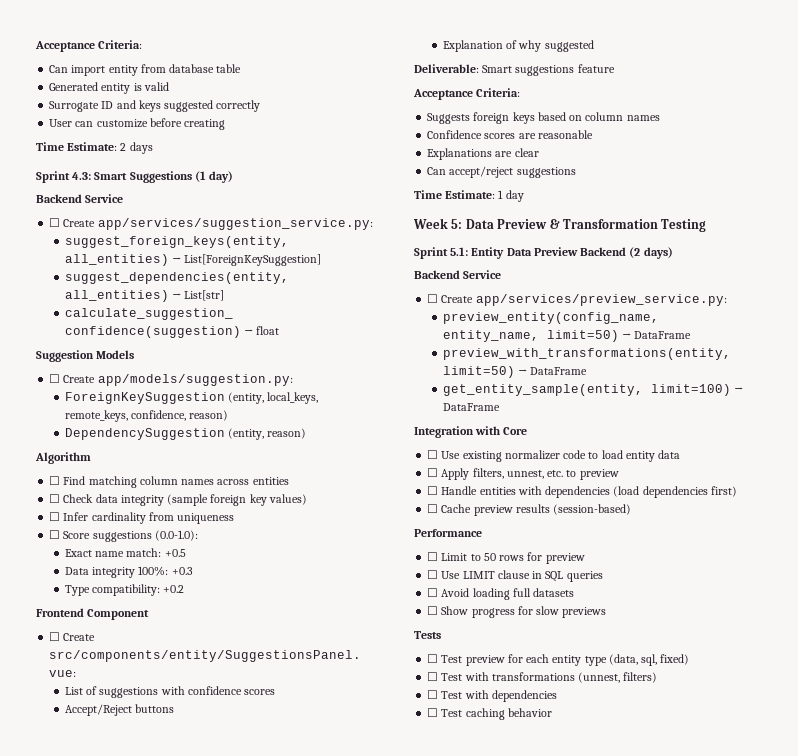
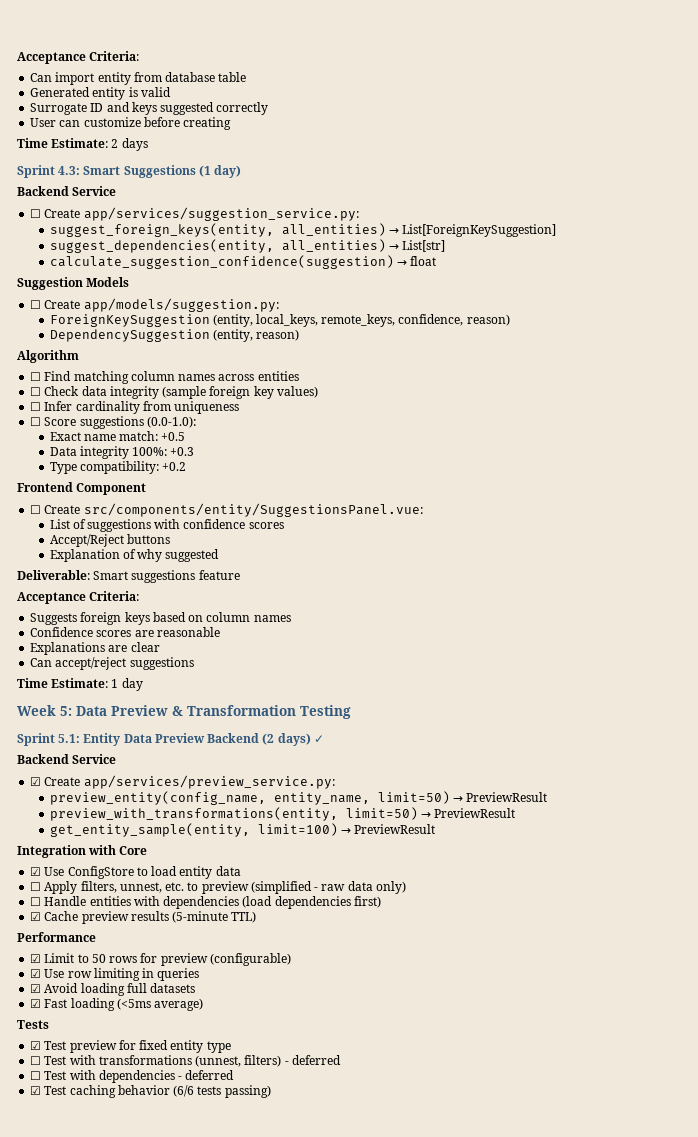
- Sprint 5.1: Entity Data Preview Backend (2 days)
+ Sprint 5.1: Entity Data Preview Backend (2 days) ✓
  Backend Service
- ☐ Create app/services/preview_service.py:
+ ☑ Create app/services/preview_service.py:
- preview_entity(config_name, entity_name, limit=50) → DataFrame
+ preview_entity(config_name, entity_name, limit=50) → PreviewResult
- preview_with_transformations(entity, limit=50) → DataFrame
+ preview_with_transformations(entity, limit=50) → PreviewResult
- get_entity_sample(entity, limit=100) → DataFrame
+ get_entity_sample(entity, limit=100) → PreviewResult
- ☐ Use existing normalizer code to load entity data
+ ☑ Use ConfigStore to load entity data
- ☐ Apply filters, unnest, etc. to preview
+ ☐ Apply filters, unnest, etc. to preview (simplified - raw data only)
- ☐ Cache preview results (session-based)
+ ☑ Cache preview results (5-minute TTL)
- ☐ Limit to 50 rows for preview
- ☐ Use LIMIT clause in SQL queries
+ ☑ Limit to 50 rows for preview (configurable)
+ ☑ Use row limiting in queries
- ☐ Avoid loading full datasets
+ ☑ Avoid loading full datasets
- ☐ Show progress for slow previews
+ ☑ Fast loading (<5ms average)
- ☐ Test preview for each entity type (data, sql, fixed)
+ ☑ Test preview for fixed entity type
- ☐ Test with transformations (unnest, filters)
+ ☐ Test with transformations (unnest, filters) - deferred
- ☐ Test with dependencies
- ☐ Test caching behavior
+ ☐ Test with dependencies - deferred
+ ☑ Test caching behavior (6/6 tests passing)

